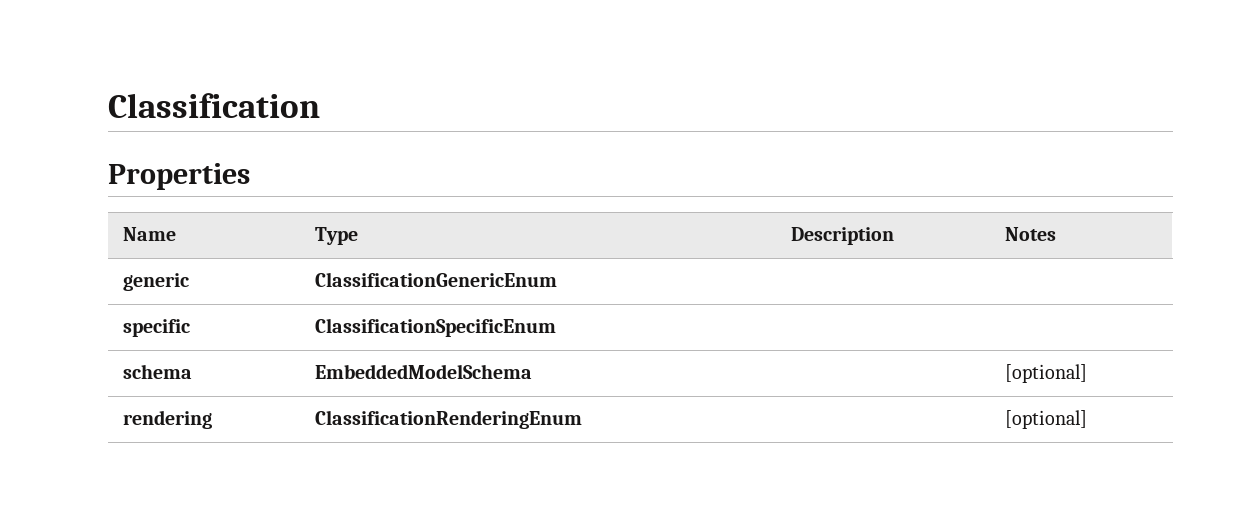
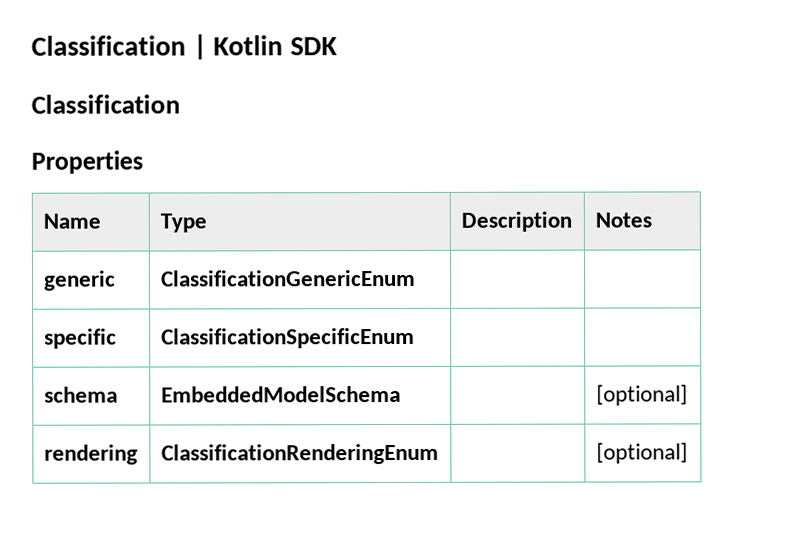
+ Classification | Kotlin SDK

